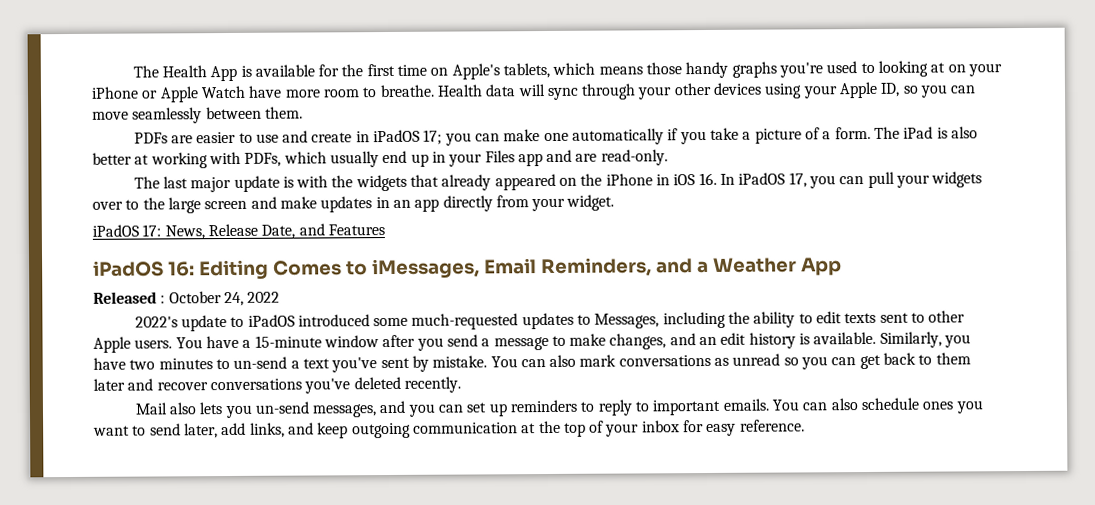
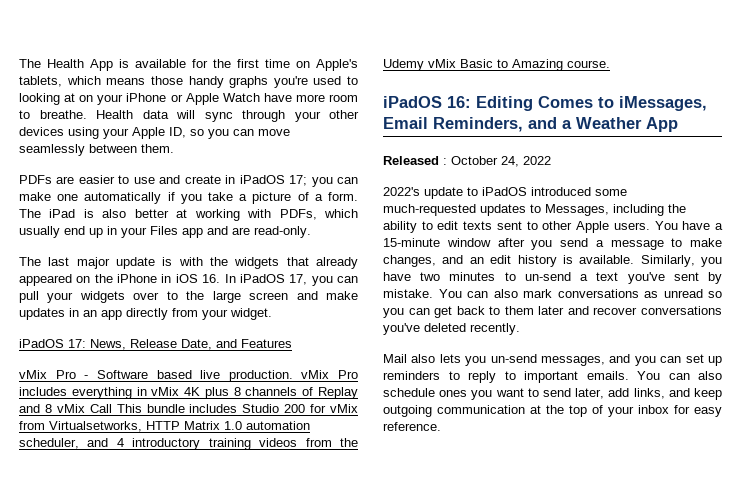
+ vMix Pro - Software based live production. vMix Pro includes everything in vMix 4K plus 8 channels of Replay and 8 vMix Call This bundle includes Studio 200 for vMix from Virtualsetworks, HTTP Matrix 1.0 automation scheduler, and 4 introductory training videos from the Udemy vMix Basic to Amazing course.

